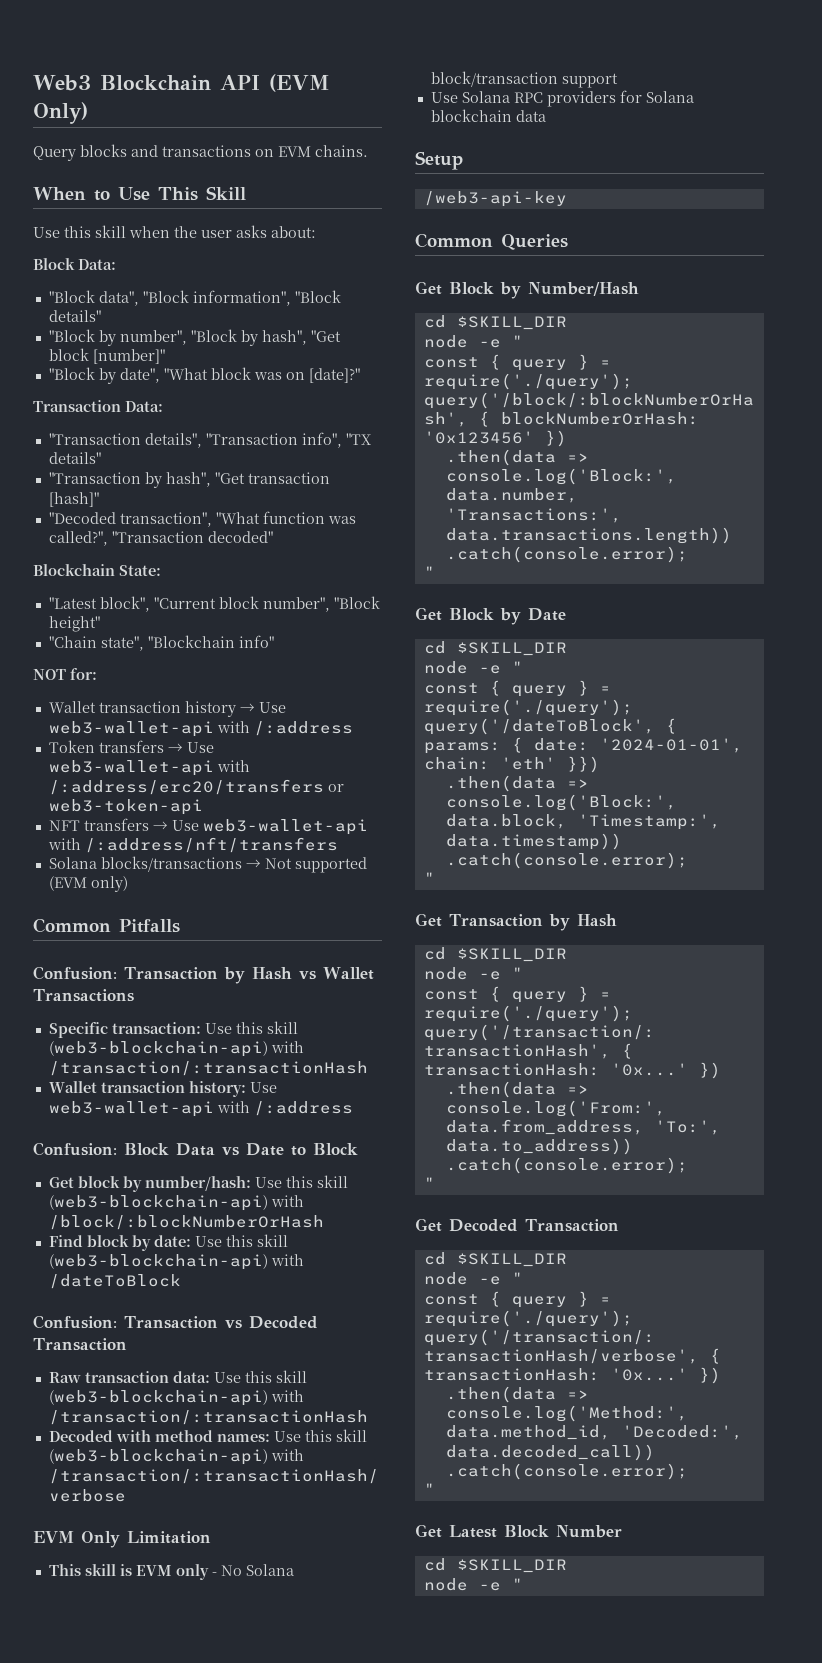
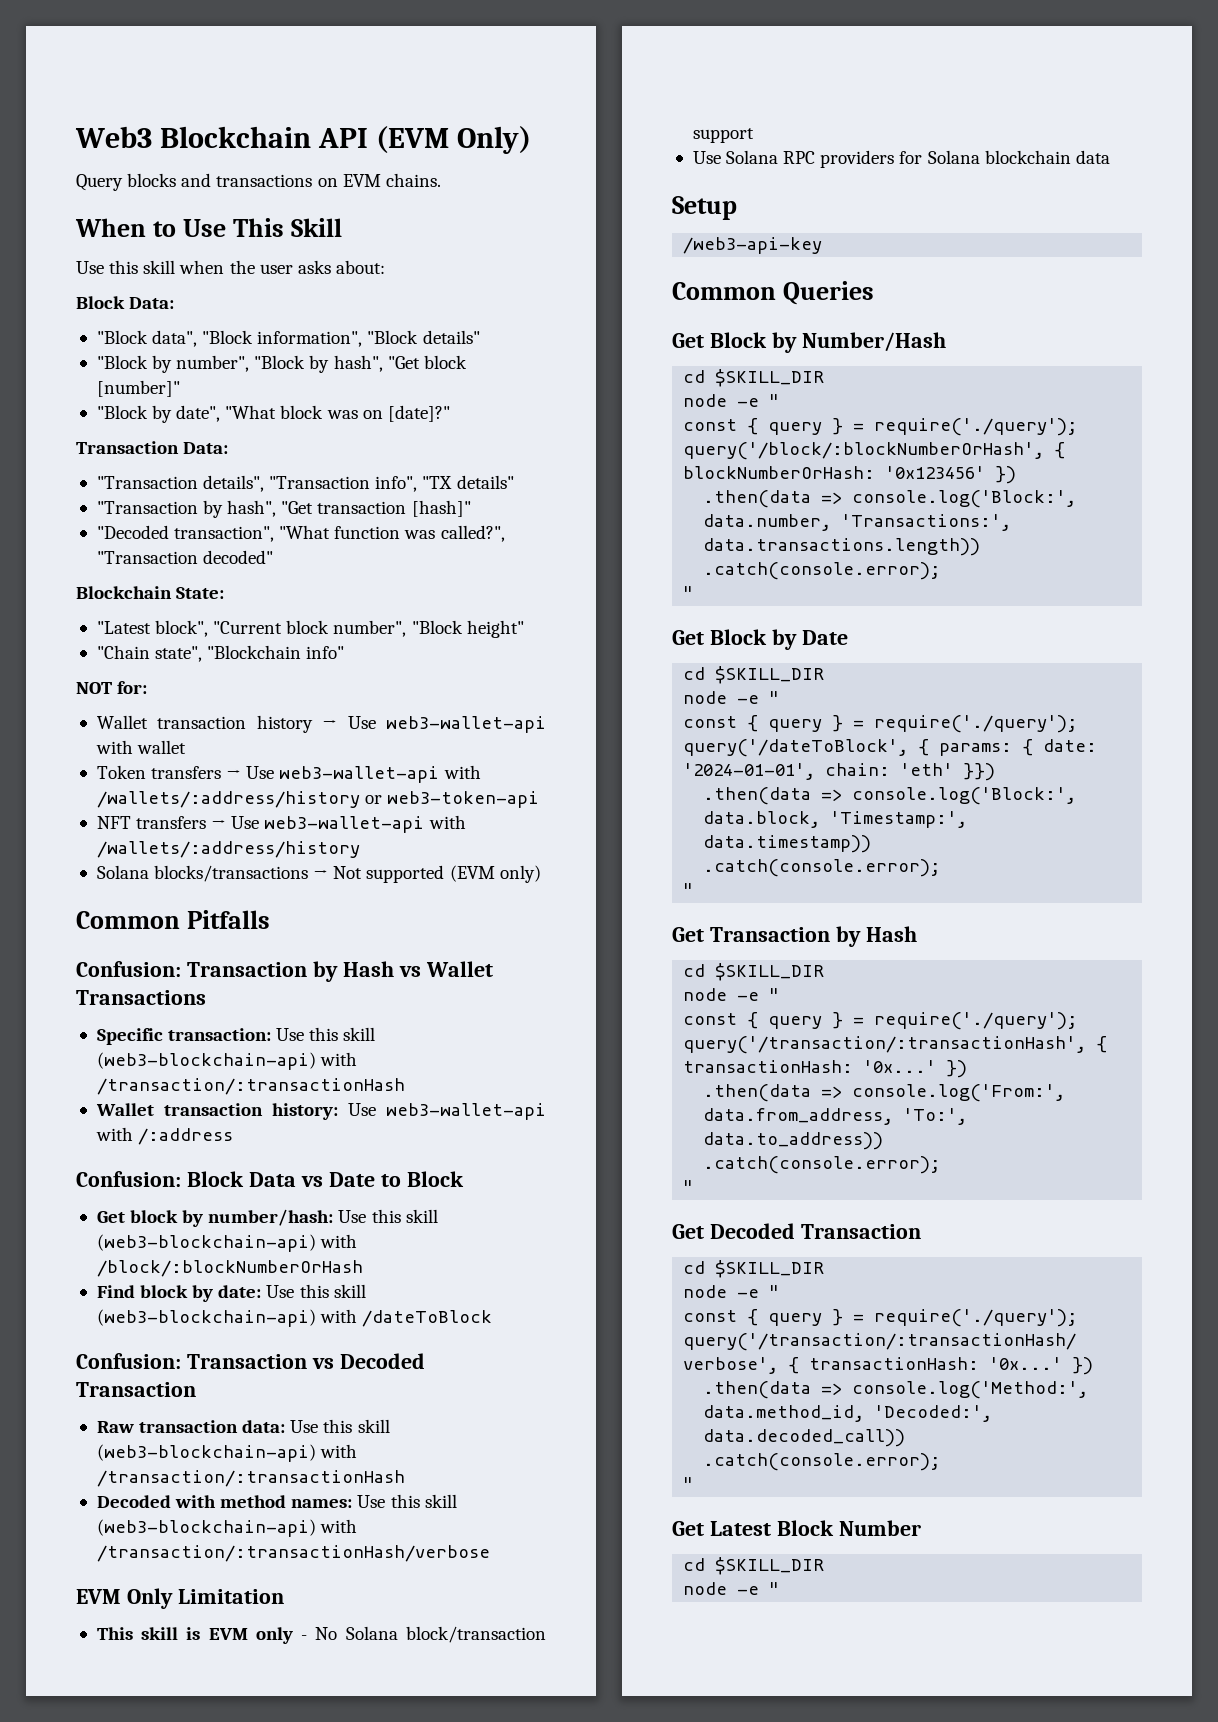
- Wallet transaction history → Use web3-wallet-api with /:address
+ Wallet transaction history → Use web3-wallet-api with wallet
- Token transfers → Use web3-wallet-api with /:address/erc20/transfers or web3-token-api
+ Token transfers → Use web3-wallet-api with /wallets/:address/history or web3-token-api
- NFT transfers → Use web3-wallet-api with /:address/nft/transfers
+ NFT transfers → Use web3-wallet-api with /wallets/:address/history

